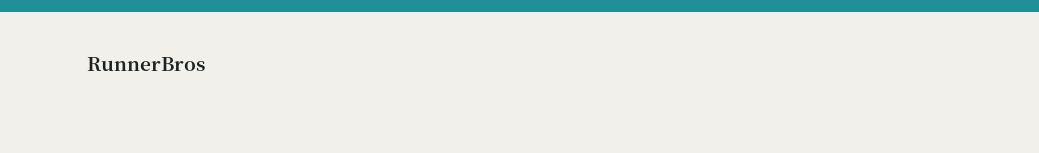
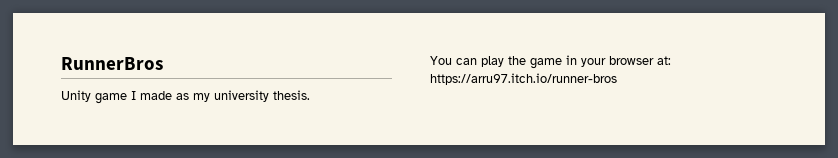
+ Unity game I made as my university thesis.
+ You can play the game in your browser at: https://arru97.itch.io/runner-bros

